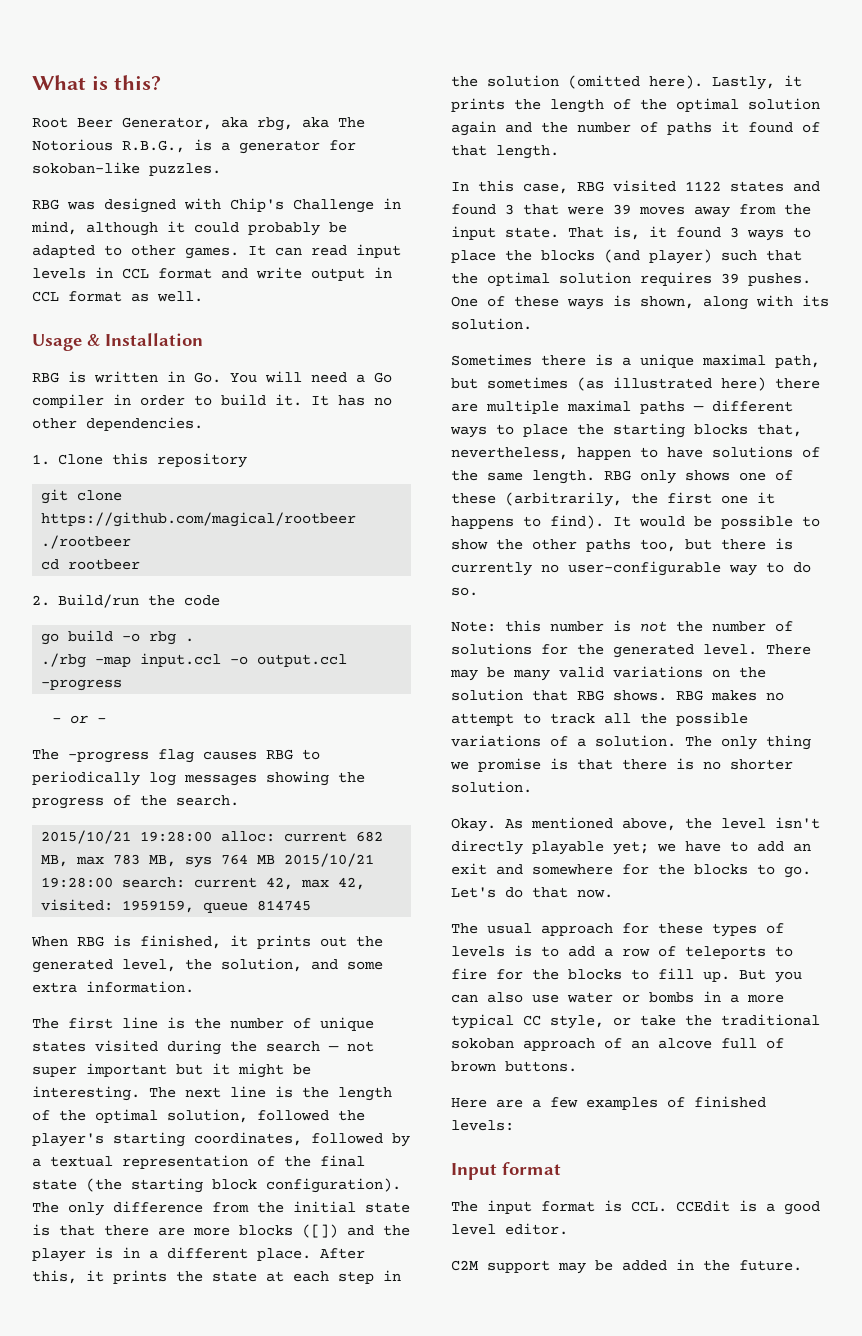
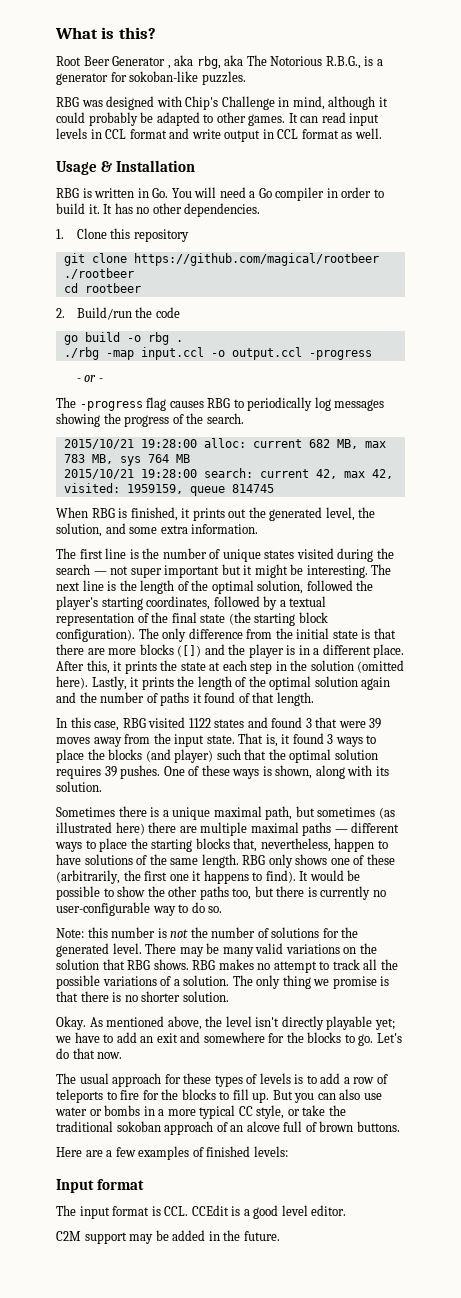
- Root Beer Generator, aka rbg, aka The Notorious R.B.G., is a generator for sokoban-like puzzles.
+ Root Beer Generator , aka rbg, aka The Notorious R.B.G., is a generator for sokoban-like puzzles.
- 2015/10/21 19:28:00 alloc: current 682 MB, max 783 MB, sys 764 MB 2015/10/21 19:28:00 search: current 42, max 42, visited: 1959159, queue 814745
+ 2015/10/21 19:28:00 alloc: current 682 MB, max 783 MB, sys 764 MB
+ 2015/10/21 19:28:00 search: current 42, max 42, visited: 1959159, queue 814745

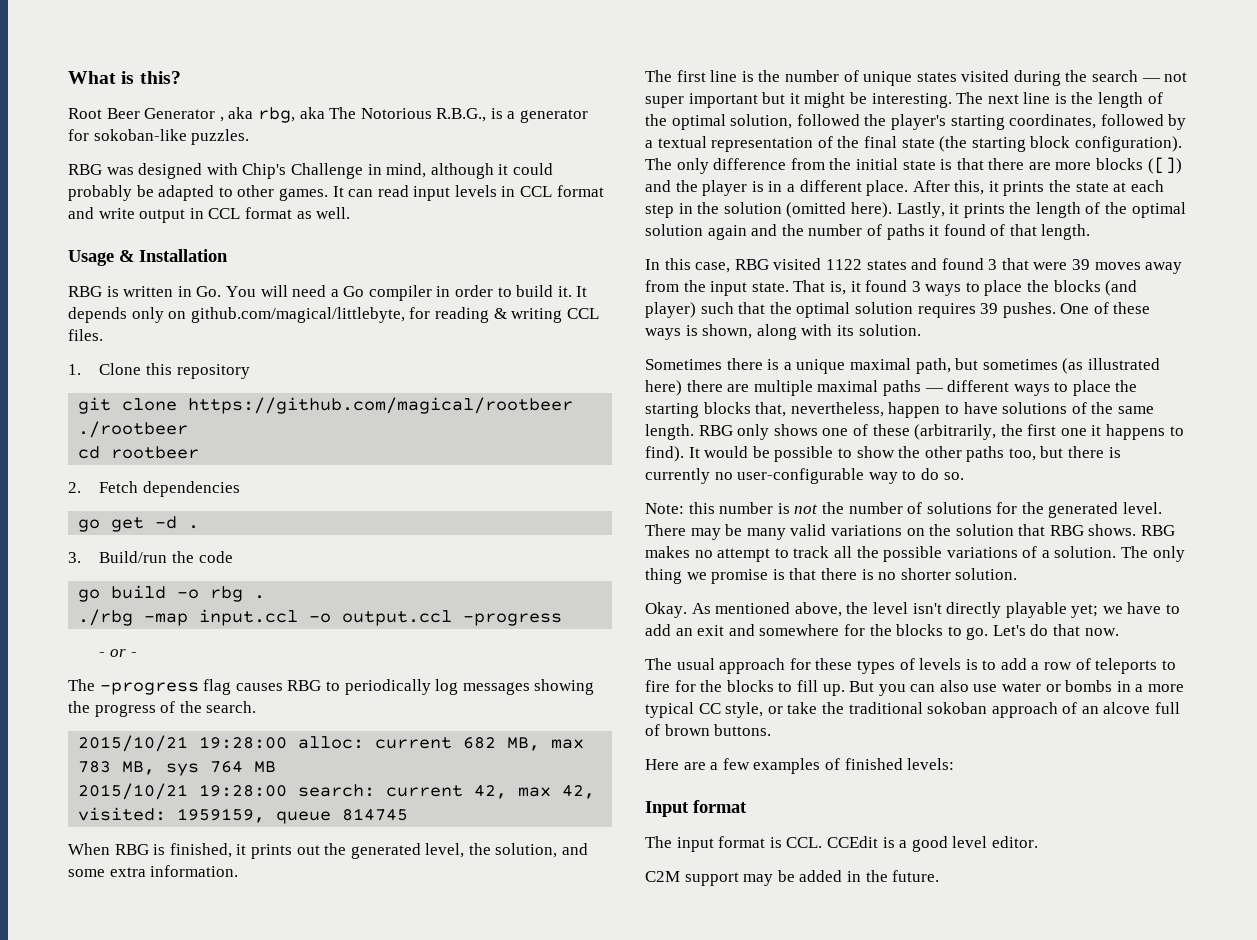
- It has no other dependencies.
+ It depends only on github.com/magical/littlebyte, for reading & writing CCL files.
- 2. Build/run the code
+ 2. Fetch dependencies
+ go get -d .
+ 3. Build/run the code

